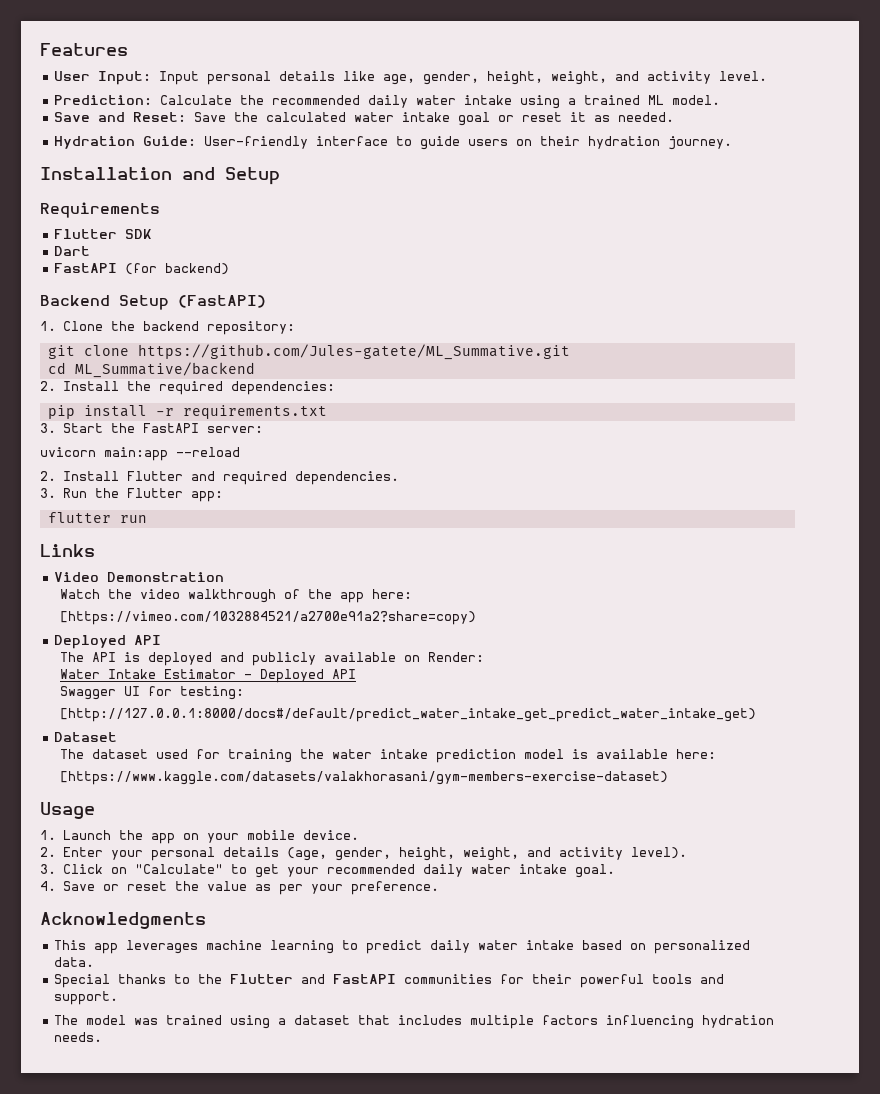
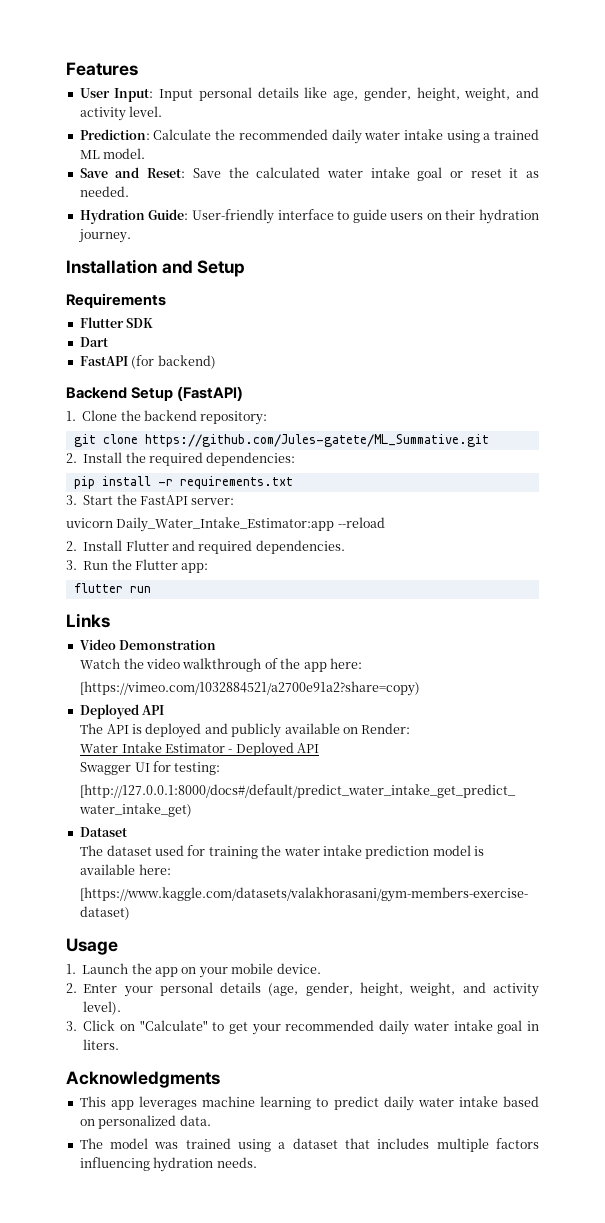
- cd ML_Summative/backend
- uvicorn main:app --reload
+ uvicorn Daily_Water_Intake_Estimator:app --reload
- 3. Click on "Calculate" to get your recommended daily water intake goal.
- 4. Save or reset the value as per your preference.
+ 3. Click on "Calculate" to get your recommended daily water intake goal in liters.
- Special thanks to the Flutter and FastAPI communities for their powerful tools and support.

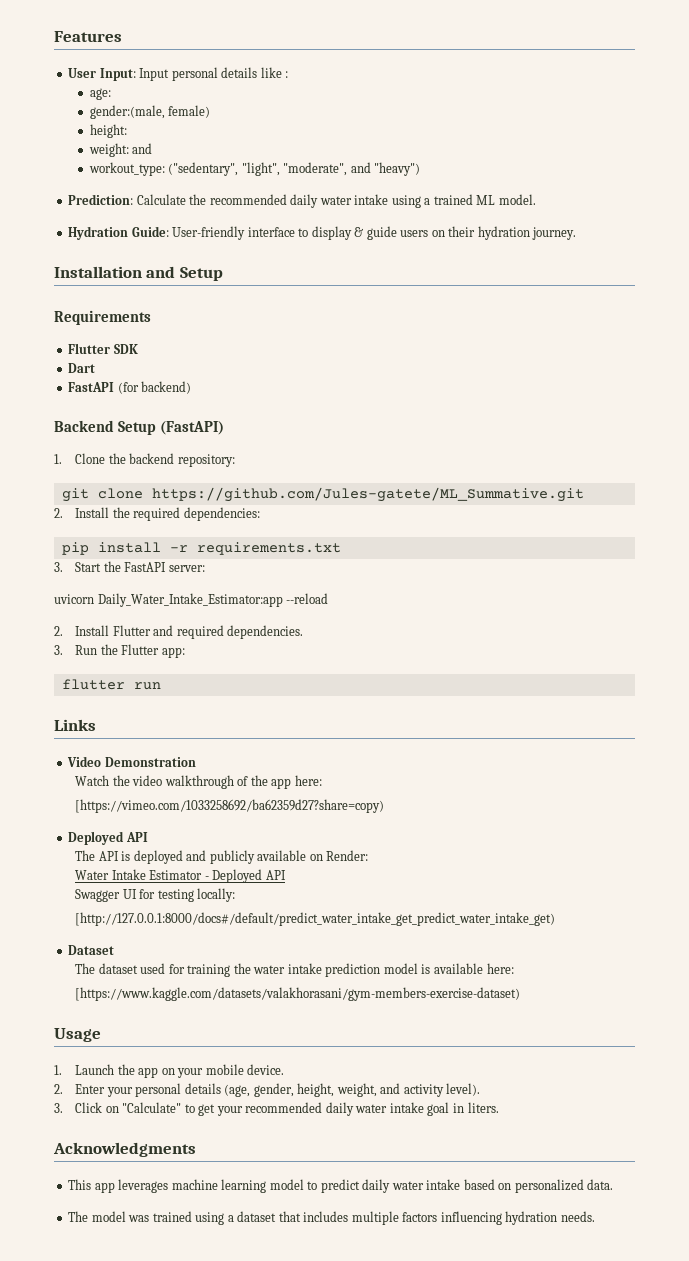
- User Input: Input personal details like age, gender, height, weight, and activity level.
+ User Input: Input personal details like :
+ age:
+ gender:(male, female)
+ height:
+ weight: and
+ workout_type: ("sedentary", "light", "moderate", and "heavy")
- Save and Reset: Save the calculated water intake goal or reset it as needed.
- Hydration Guide: User-friendly interface to guide users on their hydration journey.
+ Hydration Guide: User-friendly interface to display & guide users on their hydration journey.
- [https://vimeo.com/1032884521/a2700e91a2?share=copy)
+ [https://vimeo.com/1033258692/ba62359d27?share=copy)
- Swagger UI for testing:
+ Swagger UI for testing locally:
- This app leverages machine learning to predict daily water intake based on personalized data.
+ This app leverages machine learning model to predict daily water intake based on personalized data.

